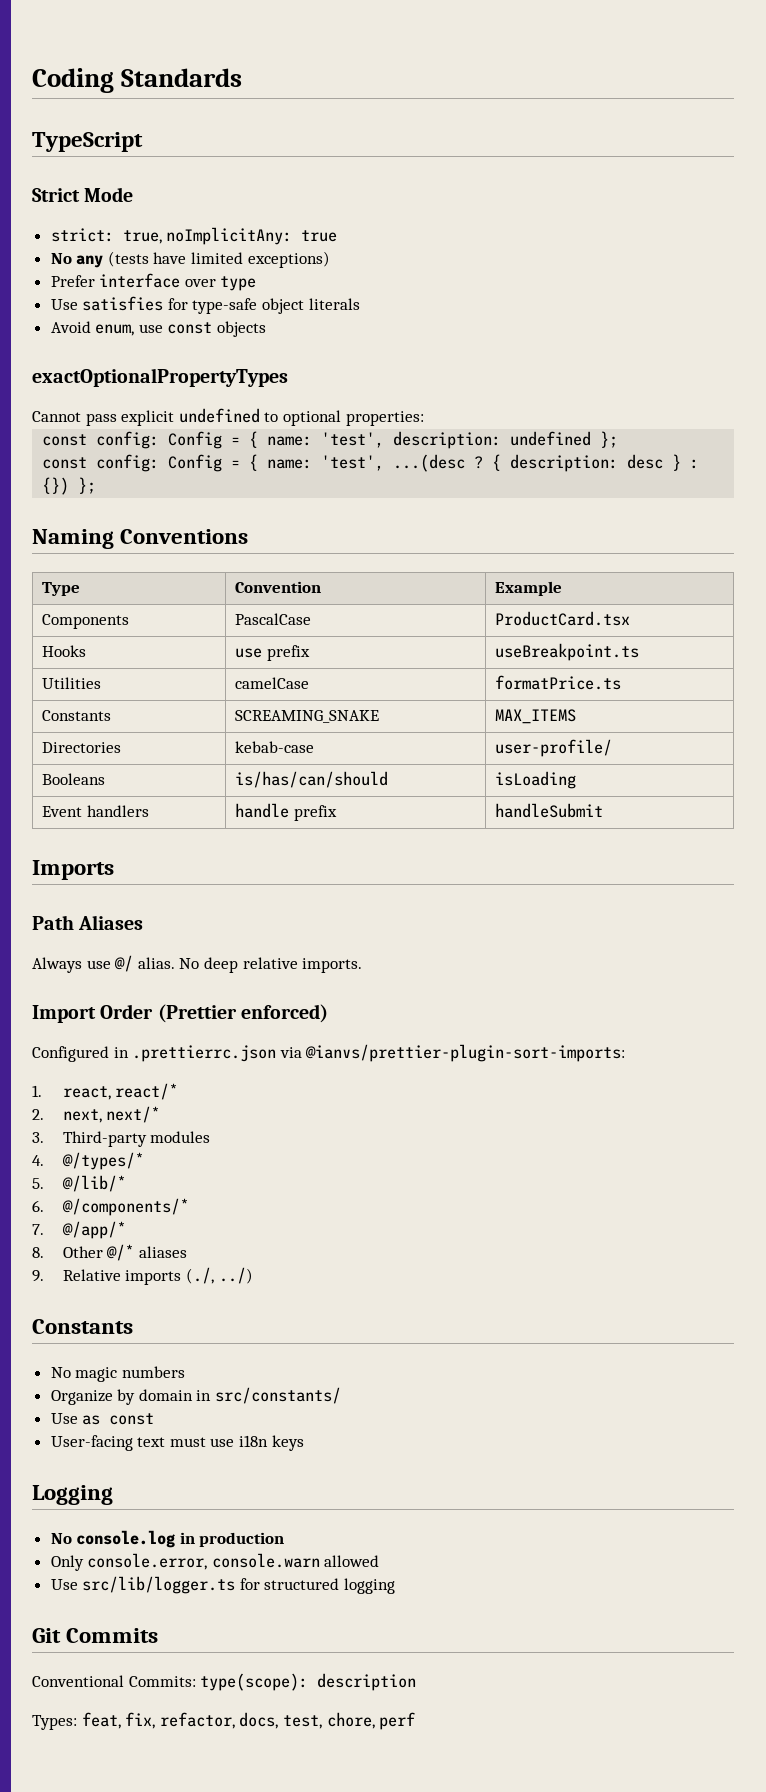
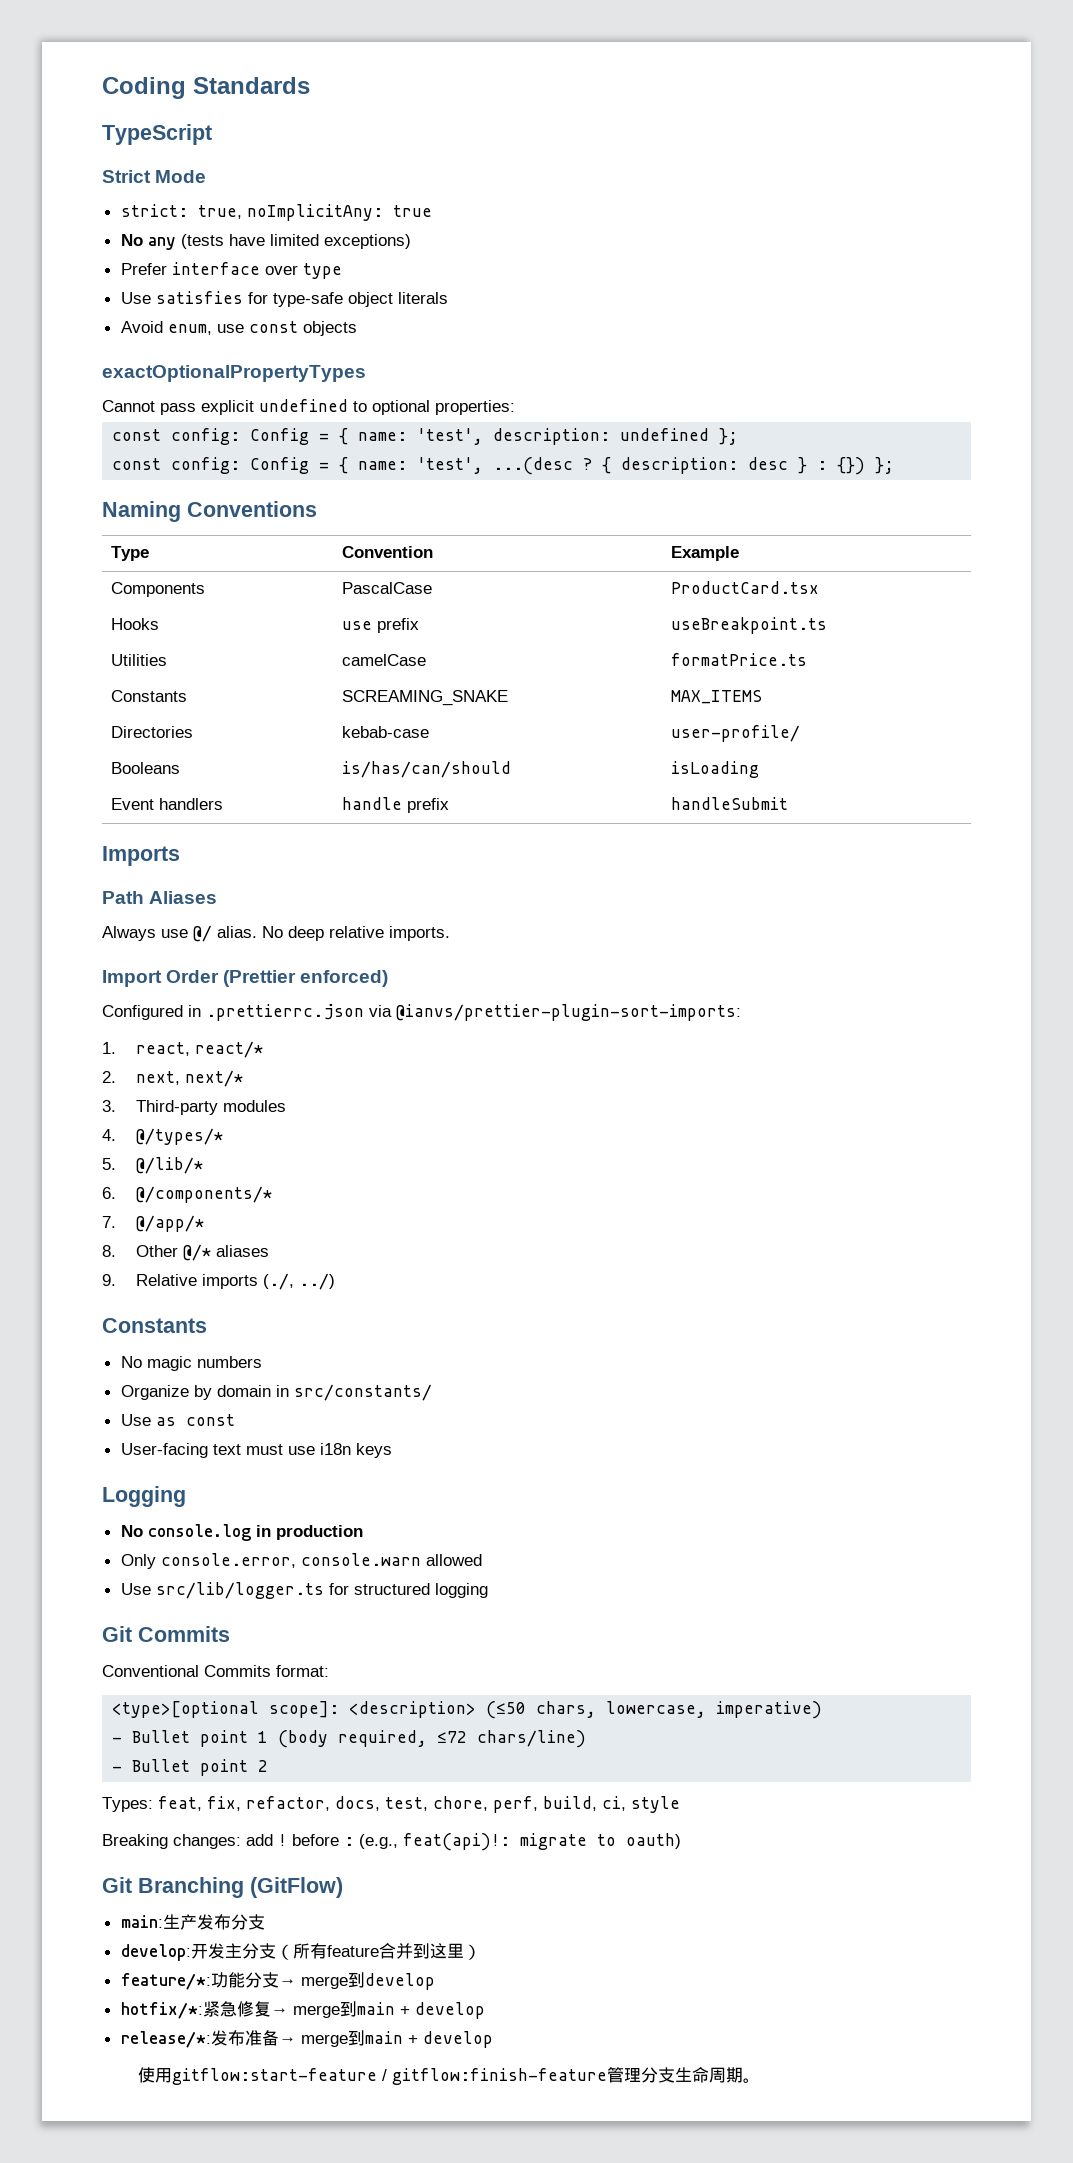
- Conventional Commits: type(scope): description
+ Conventional Commits format:
+ <type>[optional scope]: <description> (≤50 chars, lowercase, imperative)
+ - Bullet point 1 (body required, ≤72 chars/line)
+ - Bullet point 2
- Types: feat, fix, refactor, docs, test, chore, perf
+ Types: feat, fix, refactor, docs, test, chore, perf, build, ci, style
+ Breaking changes: add ! before : (e.g., feat(api)!: migrate to oauth)
+ Git Branching (GitFlow)
+ main:生产发布分支
+ develop:开发主分支（所有feature合并到这里）
+ feature/*:功能分支→ merge到develop
+ hotfix/*:紧急修复→ merge到main + develop
+ release/*:发布准备→ merge到main + develop
+ 使用gitflow:start-feature / gitflow:finish-feature管理分支生命周期。

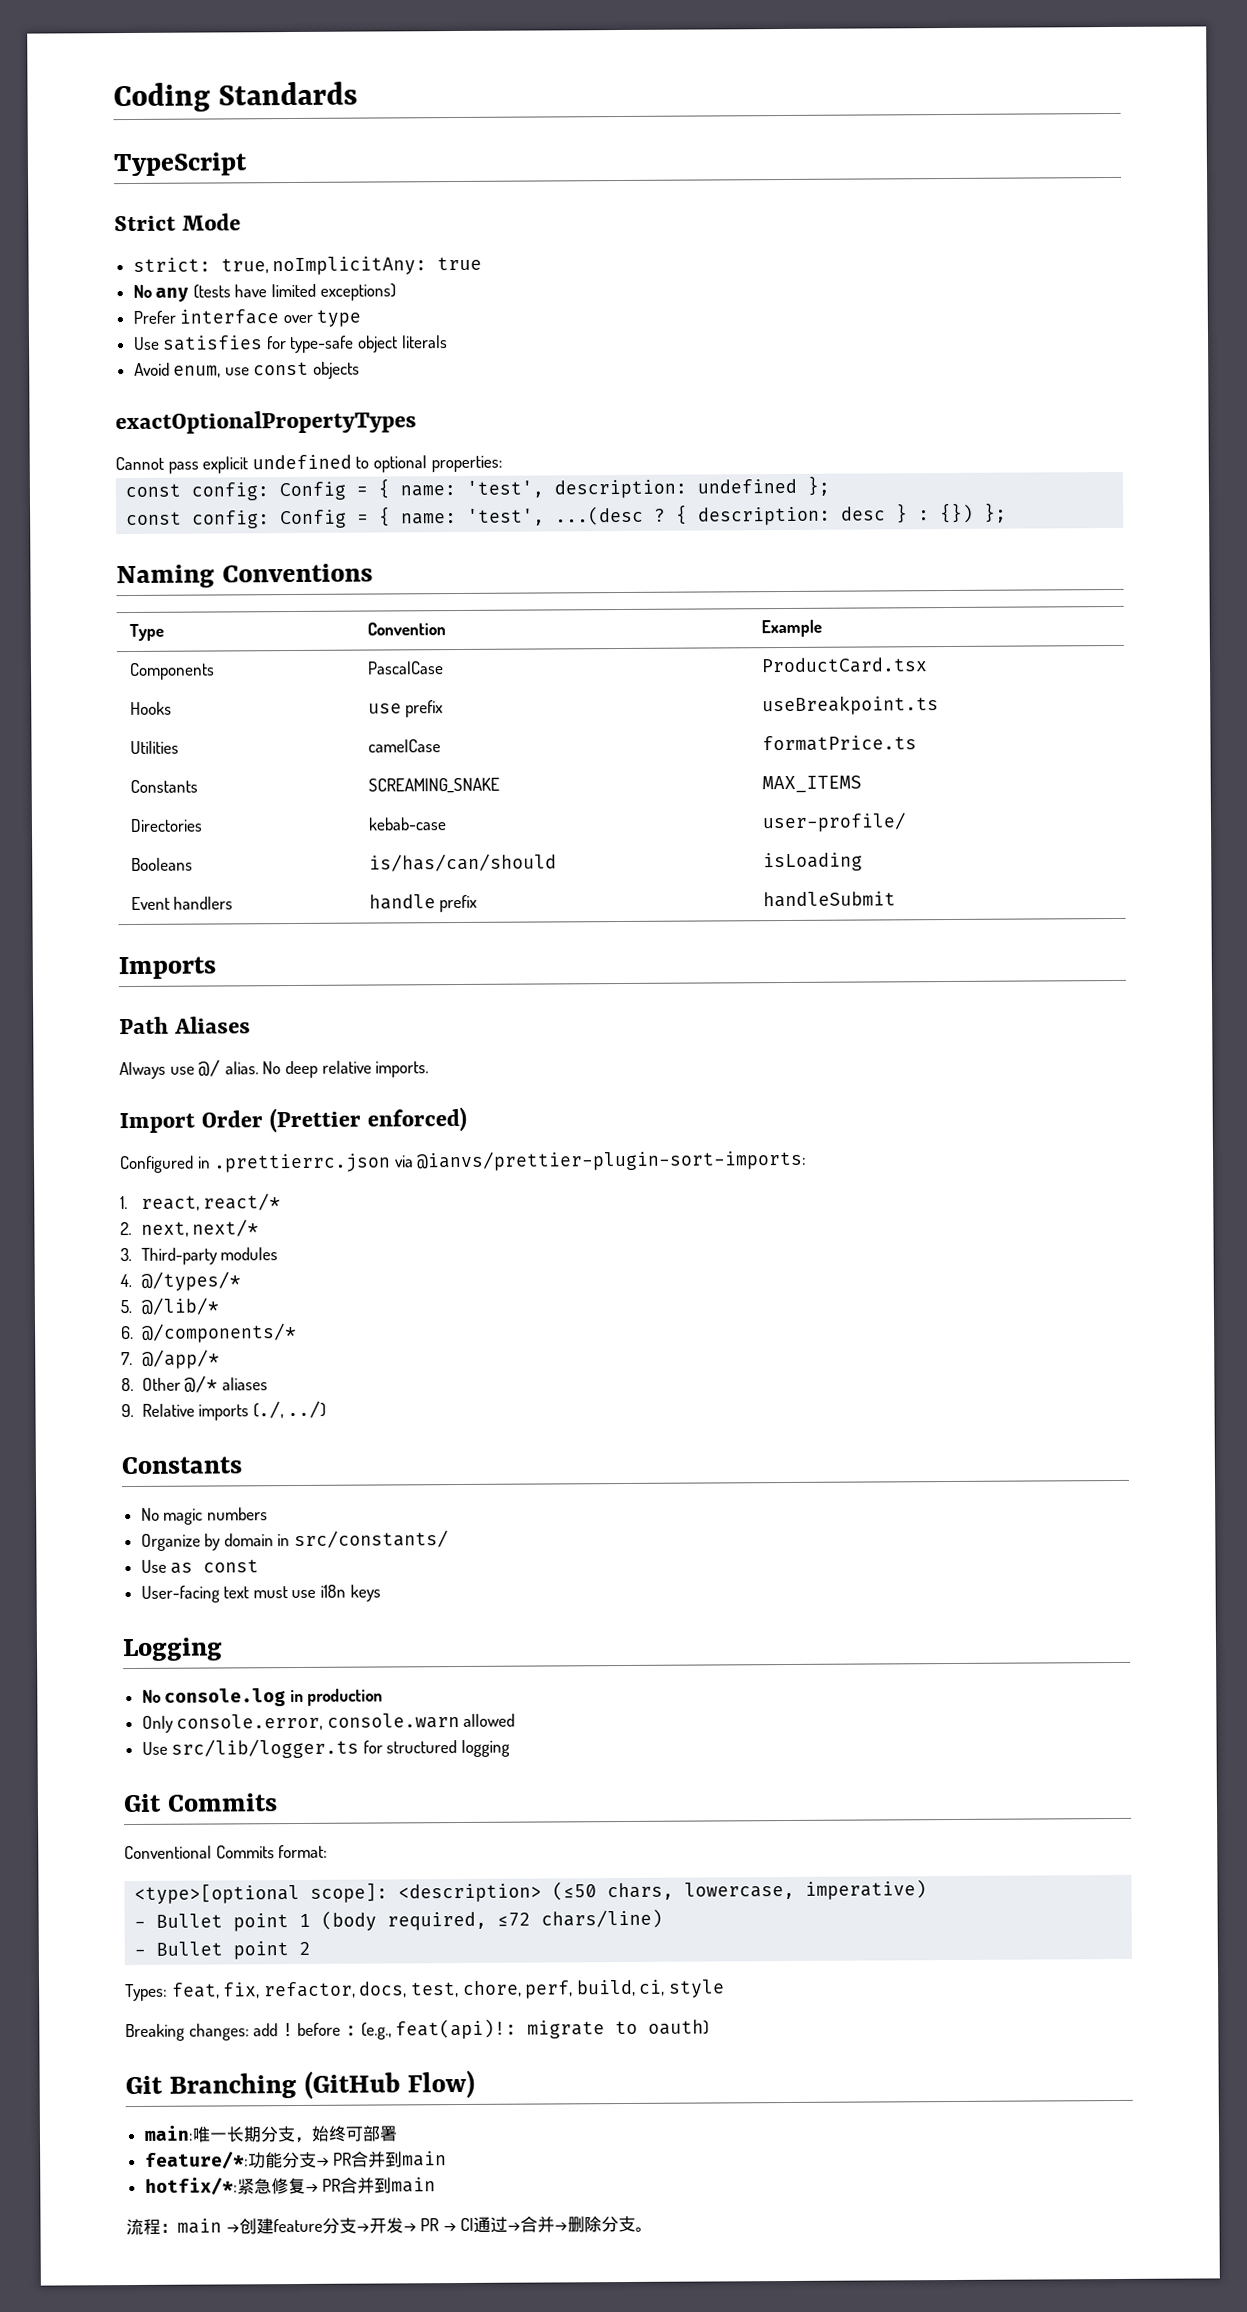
- Git Branching (GitFlow)
+ Git Branching (GitHub Flow)
- main:生产发布分支
- develop:开发主分支（所有feature合并到这里）
+ main:唯一长期分支，始终可部署
- feature/*:功能分支→ merge到develop
+ feature/*:功能分支→ PR合并到main
- hotfix/*:紧急修复→ merge到main + develop
- release/*:发布准备→ merge到main + develop
- 使用gitflow:start-feature / gitflow:finish-feature管理分支生命周期。
+ hotfix/*:紧急修复→ PR合并到main
+ 流程：main →创建feature分支→开发→ PR → CI通过→合并→删除分支。

